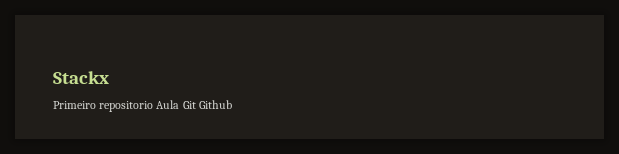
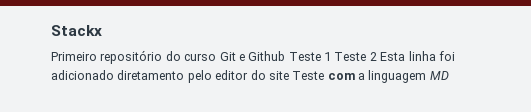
- Primeiro repositorio Aula Git Github
+ Primeiro repositório do curso Git e Github Teste 1 Teste 2 Esta linha foi adicionado diretamento pelo editor do site Teste com a linguagem MD

